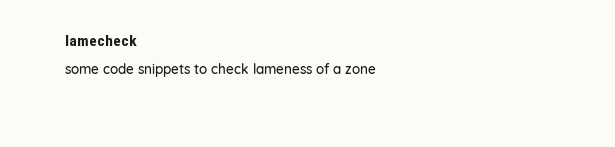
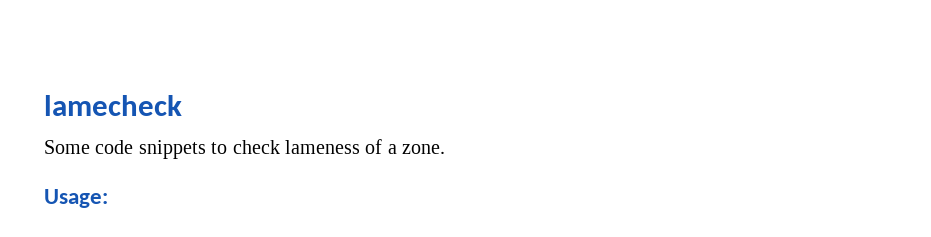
- some code snippets to check lameness of a zone
+ Some code snippets to check lameness of a zone.
+ Usage:

